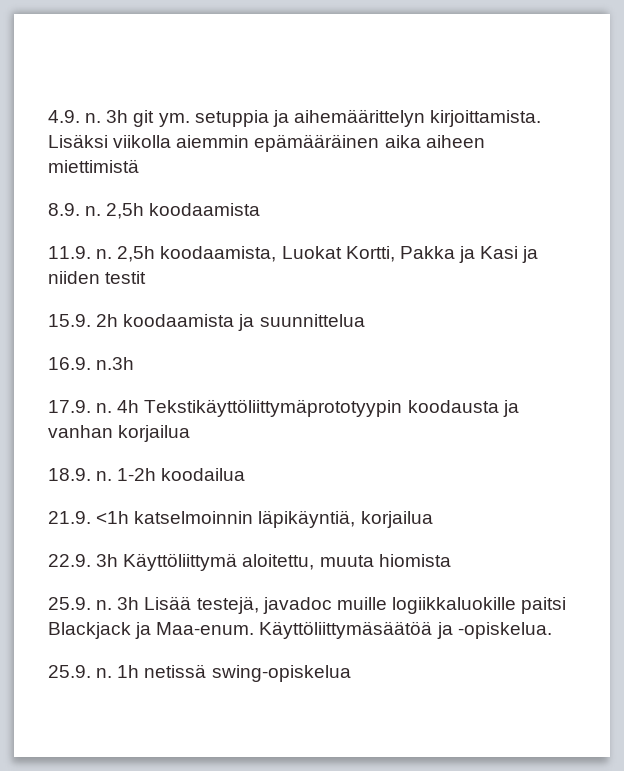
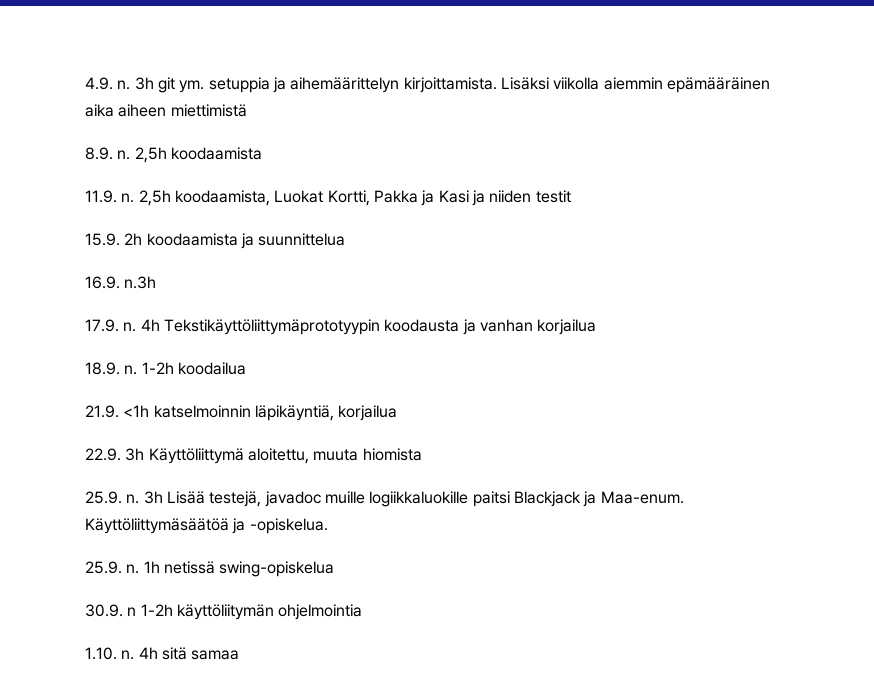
+ 30.9. n 1-2h käyttöliitymän ohjelmointia
+ 1.10. n. 4h sitä samaa

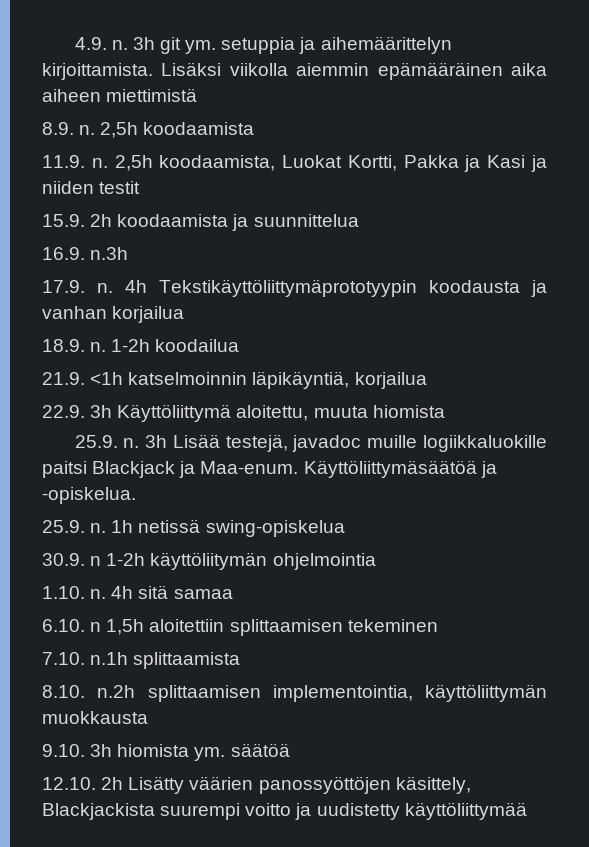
+ 6.10. n 1,5h aloitettiin splittaamisen tekeminen
+ 7.10. n.1h splittaamista
+ 8.10. n.2h splittaamisen implementointia, käyttöliittymän muokkausta
+ 9.10. 3h hiomista ym. säätöä
+ 12.10. 2h Lisätty väärien panossyöttöjen käsittely, Blackjackista suurempi voitto ja uudistetty käyttöliittymää

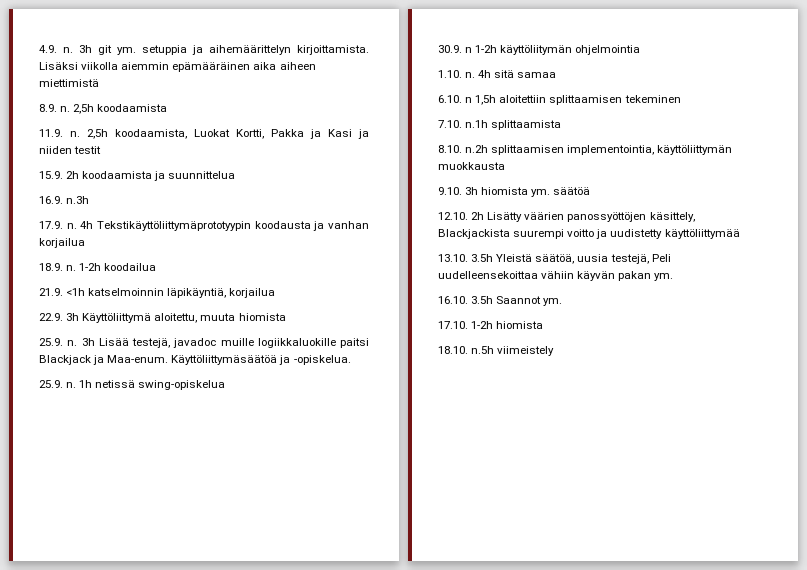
+ 13.10. 3.5h Yleistä säätöä, uusia testejä, Peli uudelleensekoittaa vähiin käyvän pakan ym.
+ 16.10. 3.5h Saannot ym.
+ 17.10. 1-2h hiomista
+ 18.10. n.5h viimeistely

